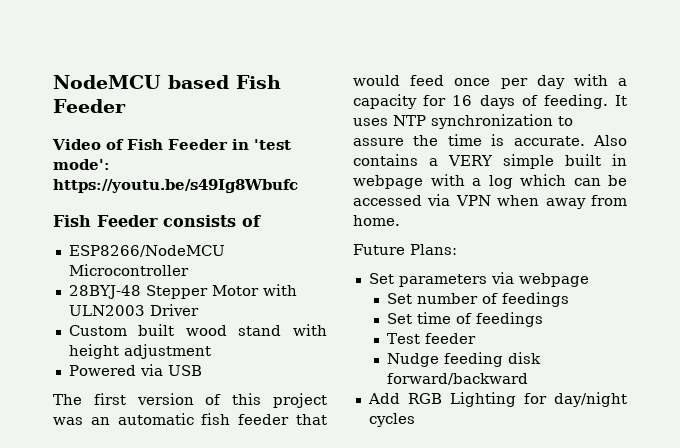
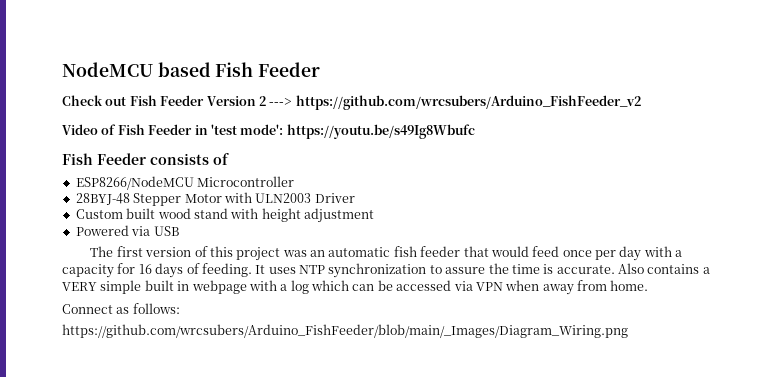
+ Check out Fish Feeder Version 2 ---> https://github.com/wrcsubers/Arduino_FishFeeder_v2
- Future Plans:
- Set parameters via webpage
- Set number of feedings
- Set time of feedings
- Test feeder
- Nudge feeding disk forward/backward
- Add RGB Lighting for day/night cycles
+ Connect as follows:
+ https://github.com/wrcsubers/Arduino_FishFeeder/blob/main/_Images/Diagram_Wiring.png

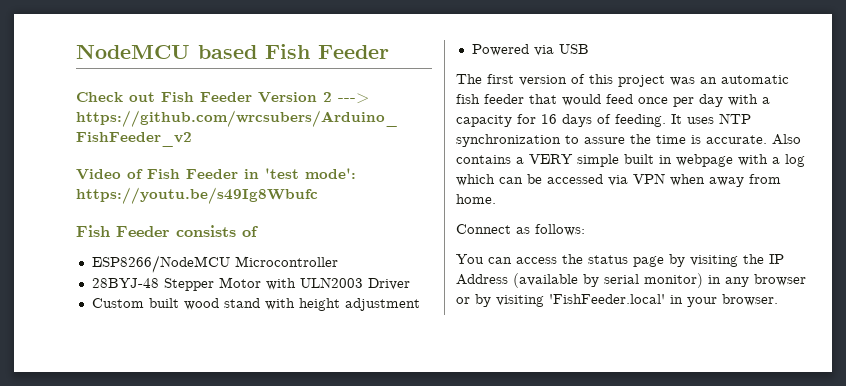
- https://github.com/wrcsubers/Arduino_FishFeeder/blob/main/_Images/Diagram_Wiring.png
+ You can access the status page by visiting the IP Address (available by serial monitor) in any browser or by visiting 'FishFeeder.local' in your browser.

